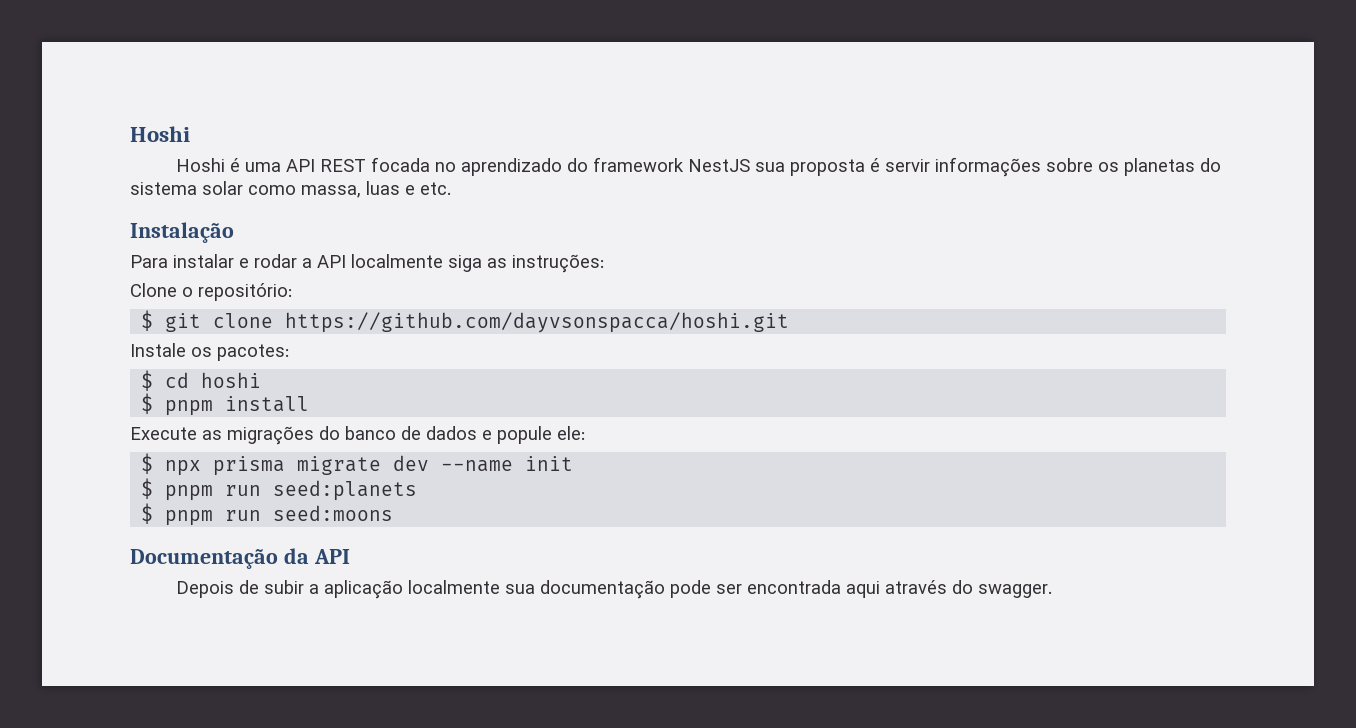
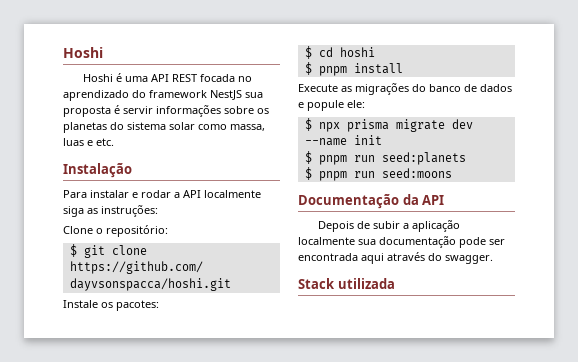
+ Stack utilizada

